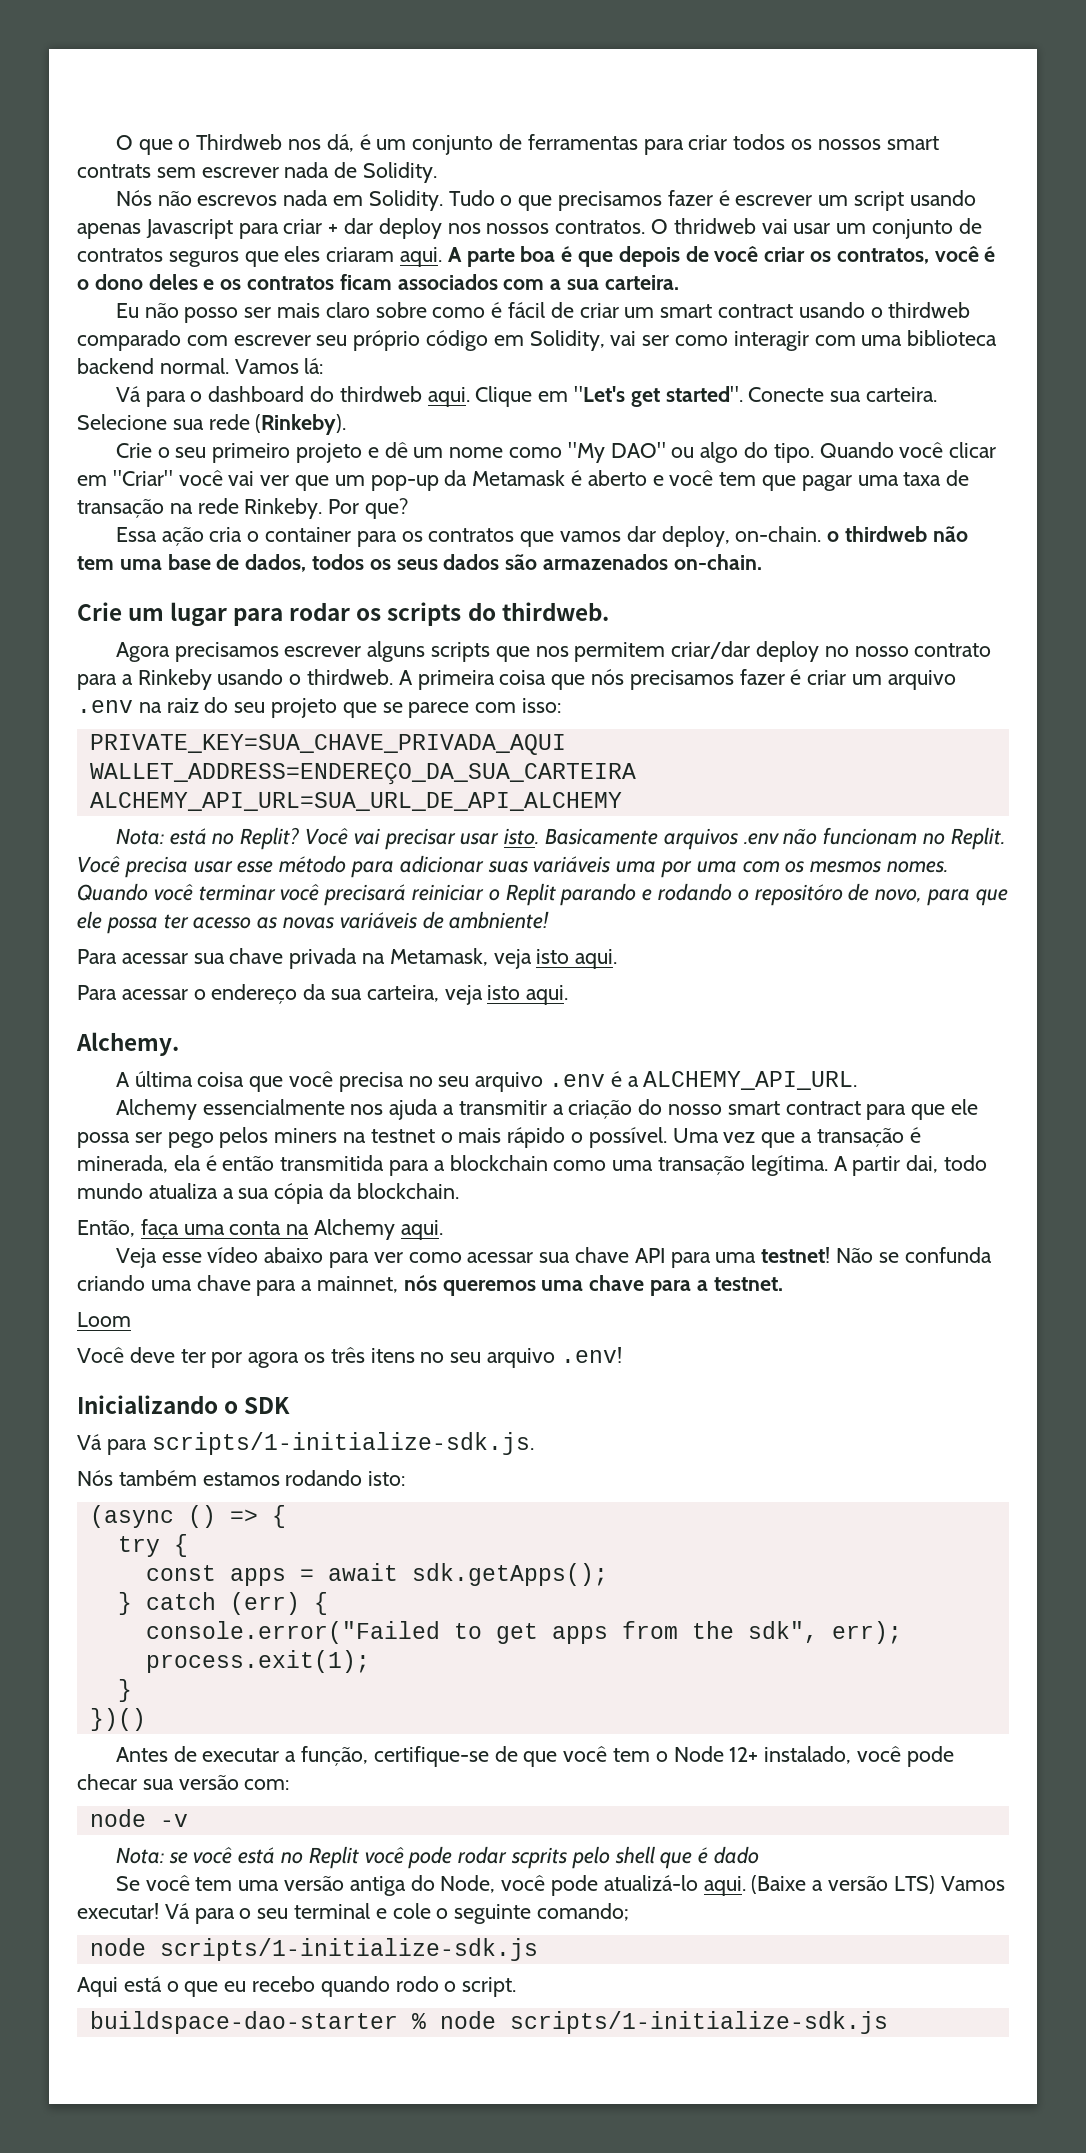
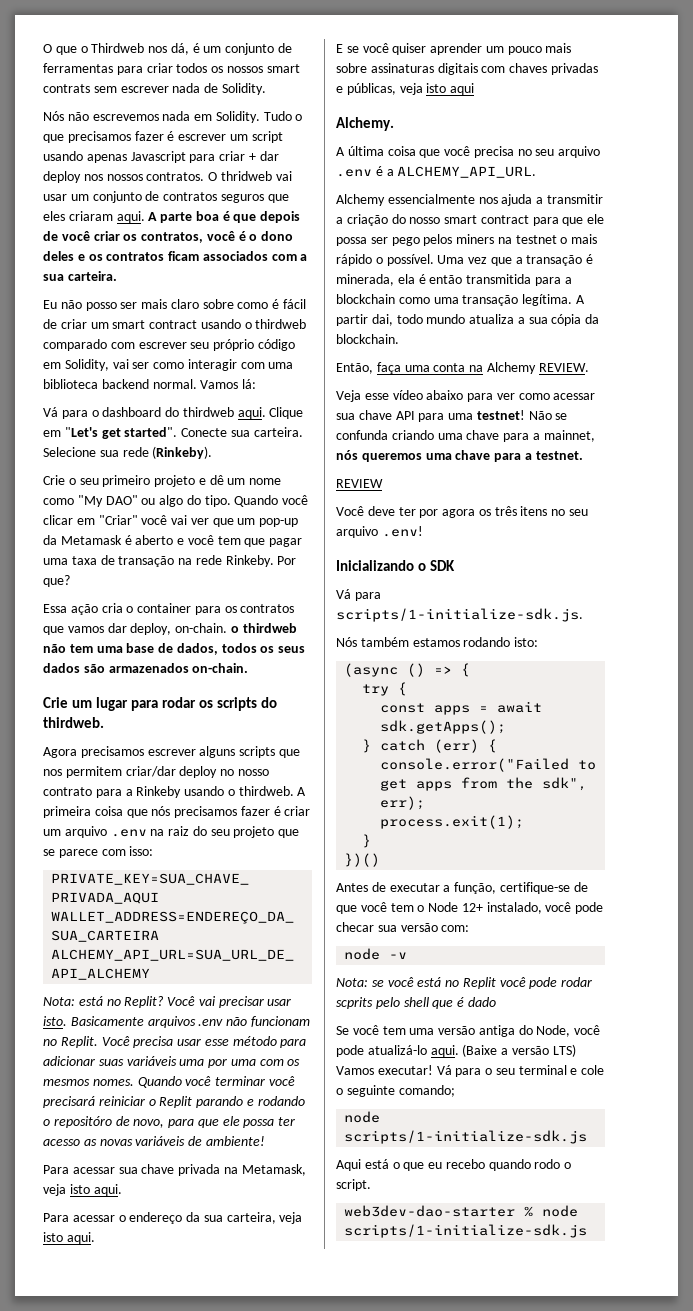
- Nós não escrevos nada em Solidity.
+ Nós não escrevemos nada em Solidity.
- Quando você terminar você precisará reiniciar o Replit parando e rodando o repositóro de novo, para que ele possa ter acesso as novas variáveis de ambniente!
+ Quando você terminar você precisará reiniciar o Replit parando e rodando o repositóro de novo, para que ele possa ter acesso as novas variáveis de ambiente!
+ E se você quiser aprender um pouco mais sobre assinaturas digitais com chaves privadas e públicas, veja isto aqui
- Então, faça uma conta na Alchemy aqui.
+ Então, faça uma conta na Alchemy REVIEW.
- Loom
+ REVIEW
- buildspace-dao-starter % node scripts/1-initialize-sdk.js
+ web3dev-dao-starter % node scripts/1-initialize-sdk.js

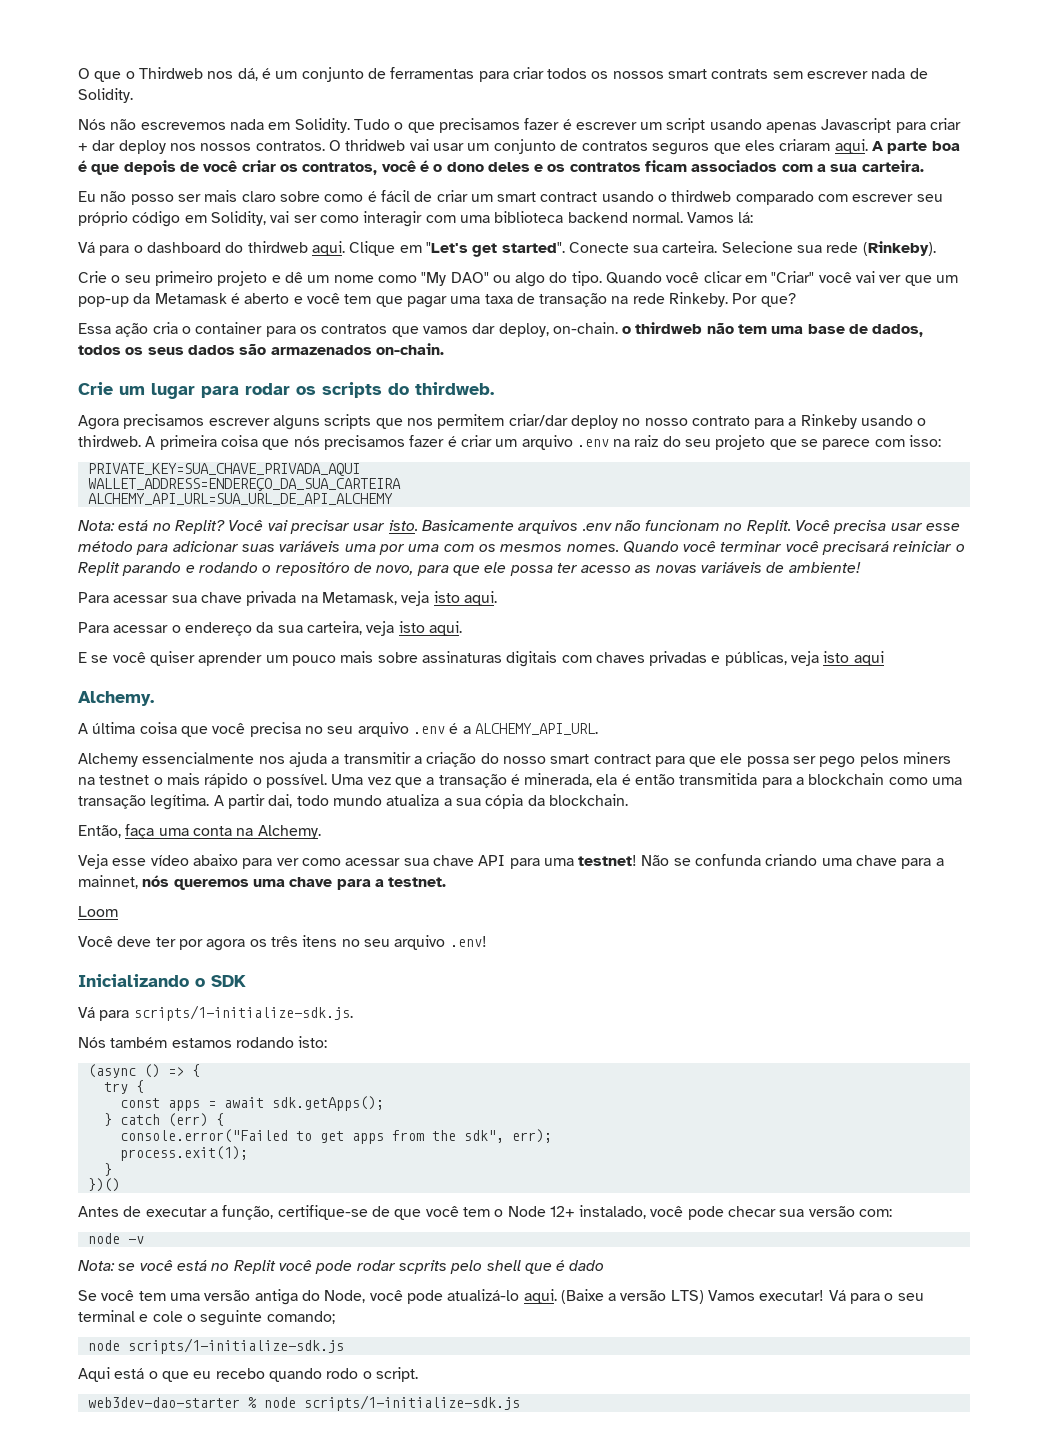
- Então, faça uma conta na Alchemy REVIEW.
+ Então, faça uma conta na Alchemy.
- REVIEW
+ Loom

